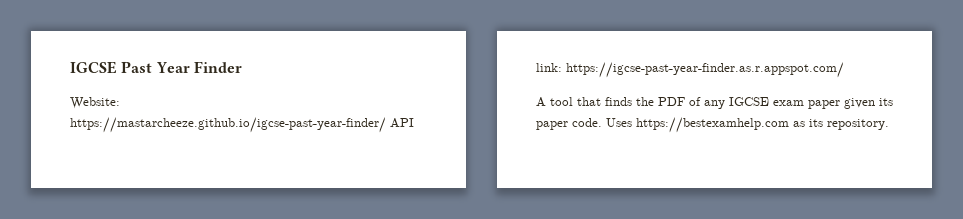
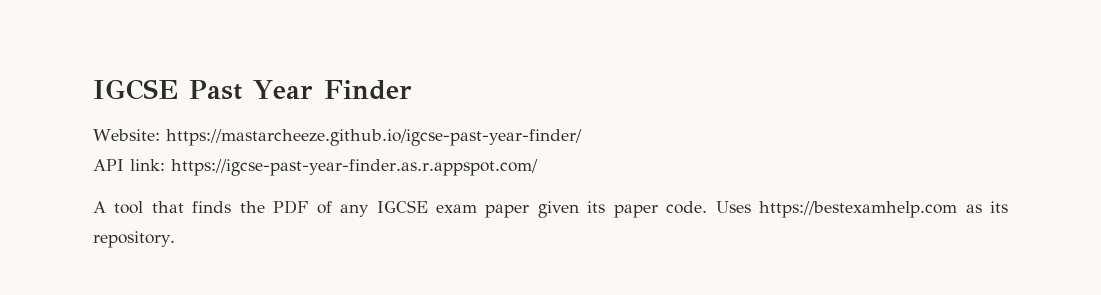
- Website: https://mastarcheeze.github.io/igcse-past-year-finder/ API link: https://igcse-past-year-finder.as.r.appspot.com/
+ Website: https://mastarcheeze.github.io/igcse-past-year-finder/
+ API link: https://igcse-past-year-finder.as.r.appspot.com/

